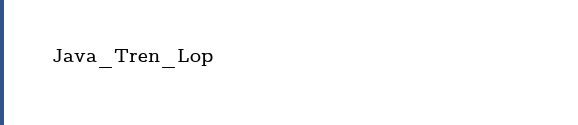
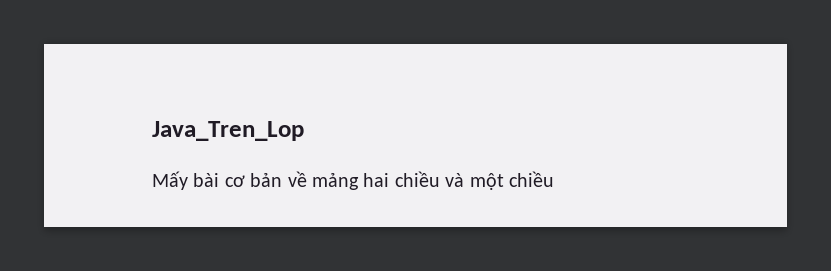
+ Mấy bài cơ bản về mảng hai chiều và một chiều

